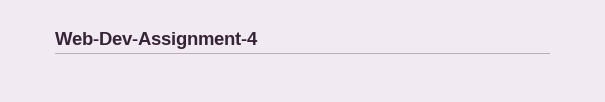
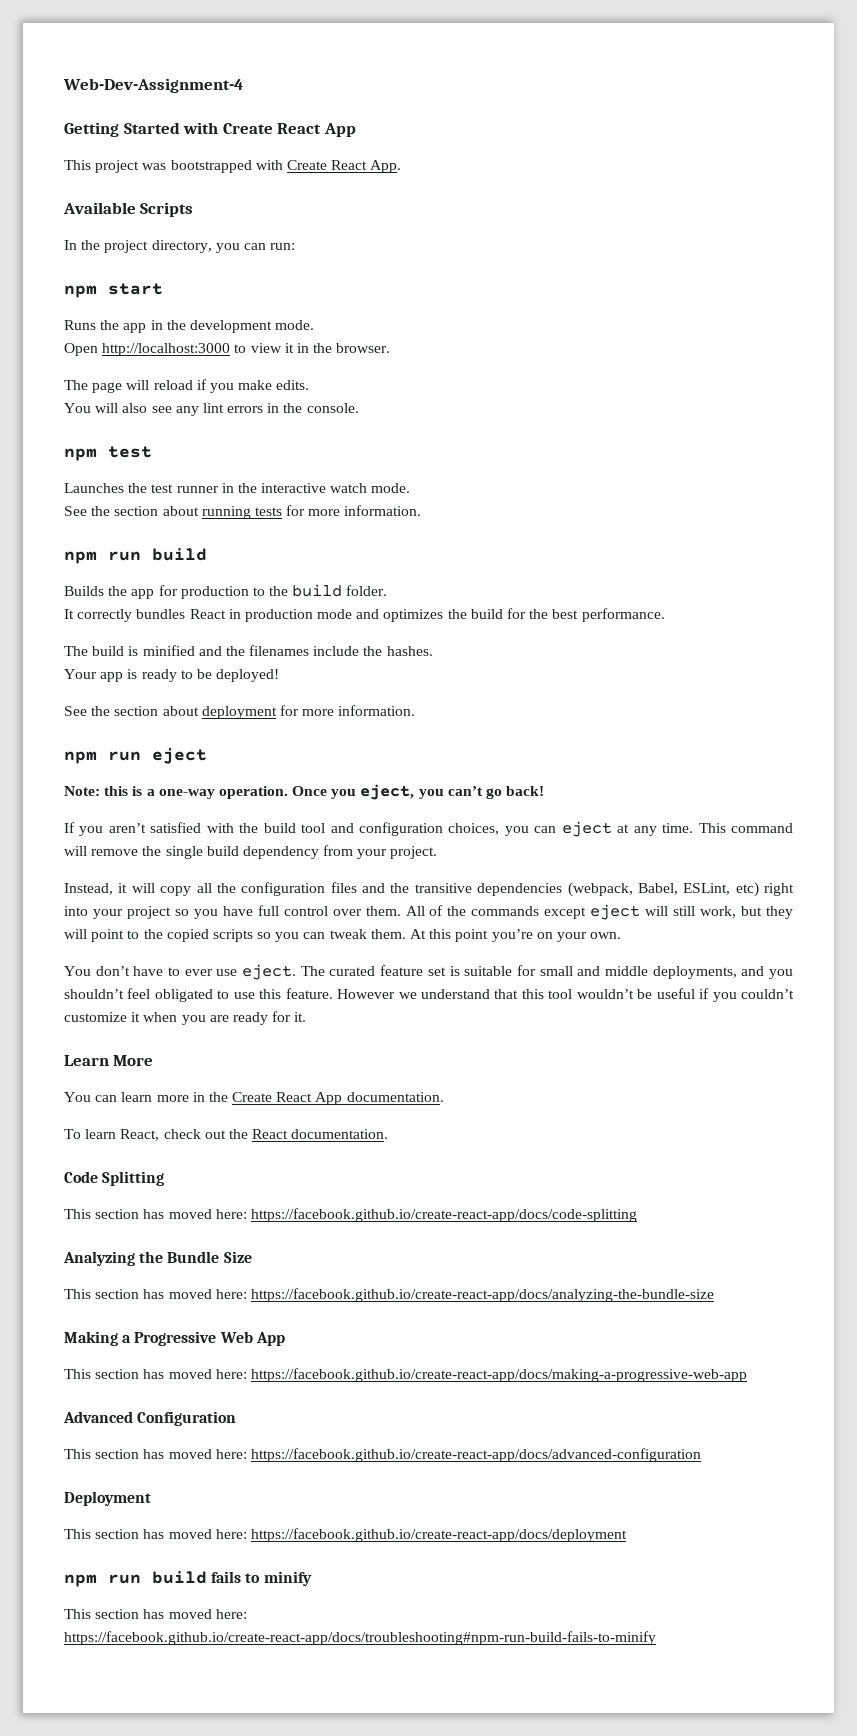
+ Getting Started with Create React App
+ This project was bootstrapped with Create React App.
+ Available Scripts
+ In the project directory, you can run:
+ npm start
+ Runs the app in the development mode.
+ Open http://localhost:3000 to view it in the browser.
+ The page will reload if you make edits.
+ You will also see any lint errors in the console.
+ npm test
+ Launches the test runner in the interactive watch mode.
+ See the section about running tests for more information.
+ npm run build
+ Builds the app for production to the build folder.
+ It correctly bundles React in production mode and optimizes the build for the best performance.
+ The build is minified and the filenames include the hashes.
+ Your app is ready to be deployed!
+ See the section about deployment for more information.
+ npm run eject
+ Note: this is a one-way operation. Once you eject, you can’t go back!
+ If you aren’t satisfied with the build tool and configuration choices, you can eject at any time. This command will remove the single build dependency from your project.
+ Instead, it will copy all the configuration files and the transitive dependencies (webpack, Babel, ESLint, etc) right into your project so you have full control over them. All of the commands except eject will still work, but they will point to the copied scripts so you can tweak them. At this point you’re on your own.
+ You don’t have to ever use eject. The curated feature set is suitable for small and middle deployments, and you shouldn’t feel obligated to use this feature. However we understand that this tool wouldn’t be useful if you couldn’t customize it when you are ready for it.
+ Learn More
+ You can learn more in the Create React App documentation.
+ To learn React, check out the React documentation.
+ Code Splitting
+ This section has moved here: https://facebook.github.io/create-react-app/docs/code-splitting
+ Analyzing the Bundle Size
+ This section has moved here: https://facebook.github.io/create-react-app/docs/analyzing-the-bundle-size
+ Making a Progressive Web App
+ This section has moved here: https://facebook.github.io/create-react-app/docs/making-a-progressive-web-app
+ Advanced Configuration
+ This section has moved here: https://facebook.github.io/create-react-app/docs/advanced-configuration
+ Deployment
+ This section has moved here: https://facebook.github.io/create-react-app/docs/deployment
+ npm run build fails to minify
+ This section has moved here: https://facebook.github.io/create-react-app/docs/troubleshooting#npm-run-build-fails-to-minify

